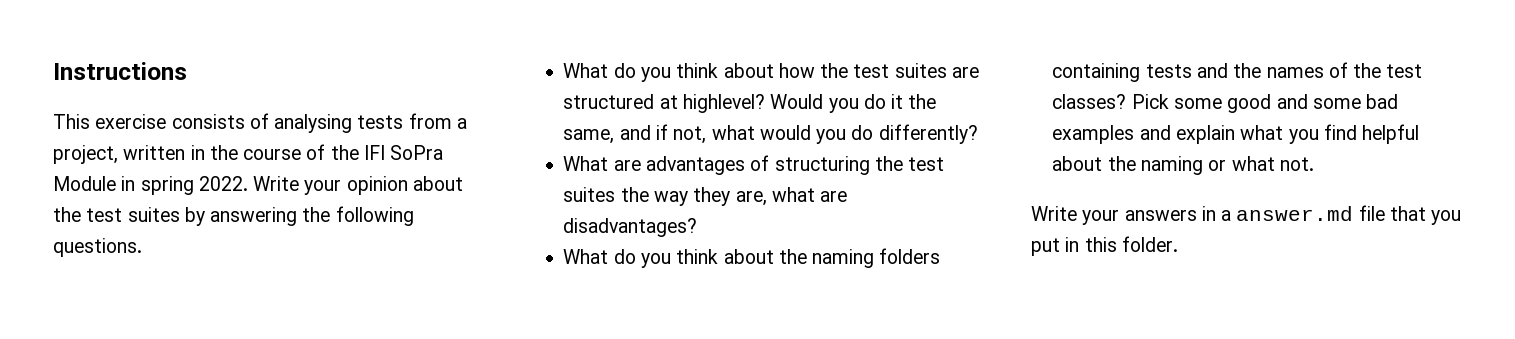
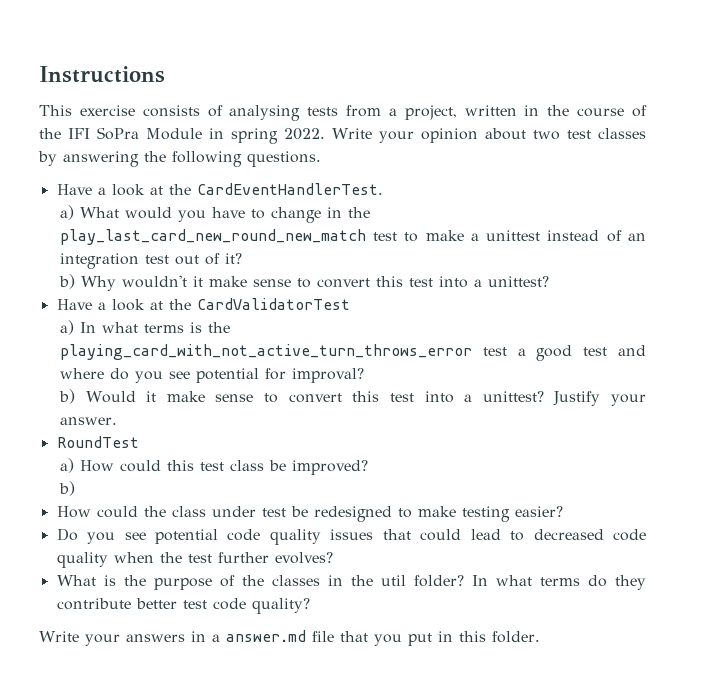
- Write your opinion about the test suites by answering the following questions.
+ Write your opinion about two test classes by answering the following questions.
- What do you think about how the test suites are structured at highlevel? Would you do it the same, and if not, what would you do differently?
- What are advantages of structuring the test suites the way they are, what are disadvantages?
- What do you think about the naming folders containing tests and the names of the test classes? Pick some good and some bad examples and explain what you find helpful about the naming or what not.
+ Have a look at the CardEventHandlerTest.
+ a) What would you have to change in the play_last_card_new_round_new_match test to make a unittest instead of an integration test out of it?
+ b) Why wouldn't it make sense to convert this test into a unittest?
+ Have a look at the CardValidatorTest
+ a) In what terms is the playing_card_with_not_active_turn_throws_error test a good test and where do you see potential for improval?
+ b) Would it make sense to convert this test into a unittest? Justify your answer.
+ RoundTest
+ a) How could this test class be improved?
+ b)
+ How could the class under test be redesigned to make testing easier?
+ Do you see potential code quality issues that could lead to decreased code quality when the test further evolves?
+ What is the purpose of the classes in the util folder? In what terms do they contribute better test code quality?

